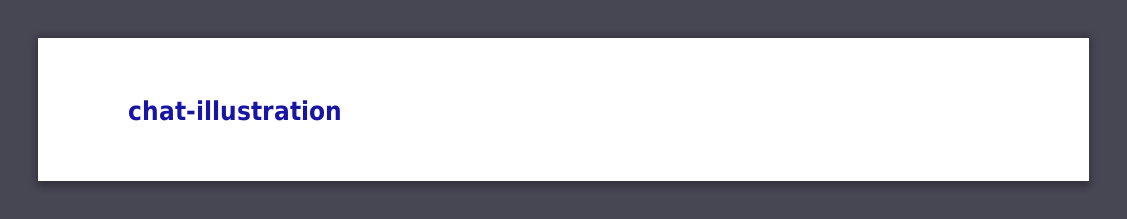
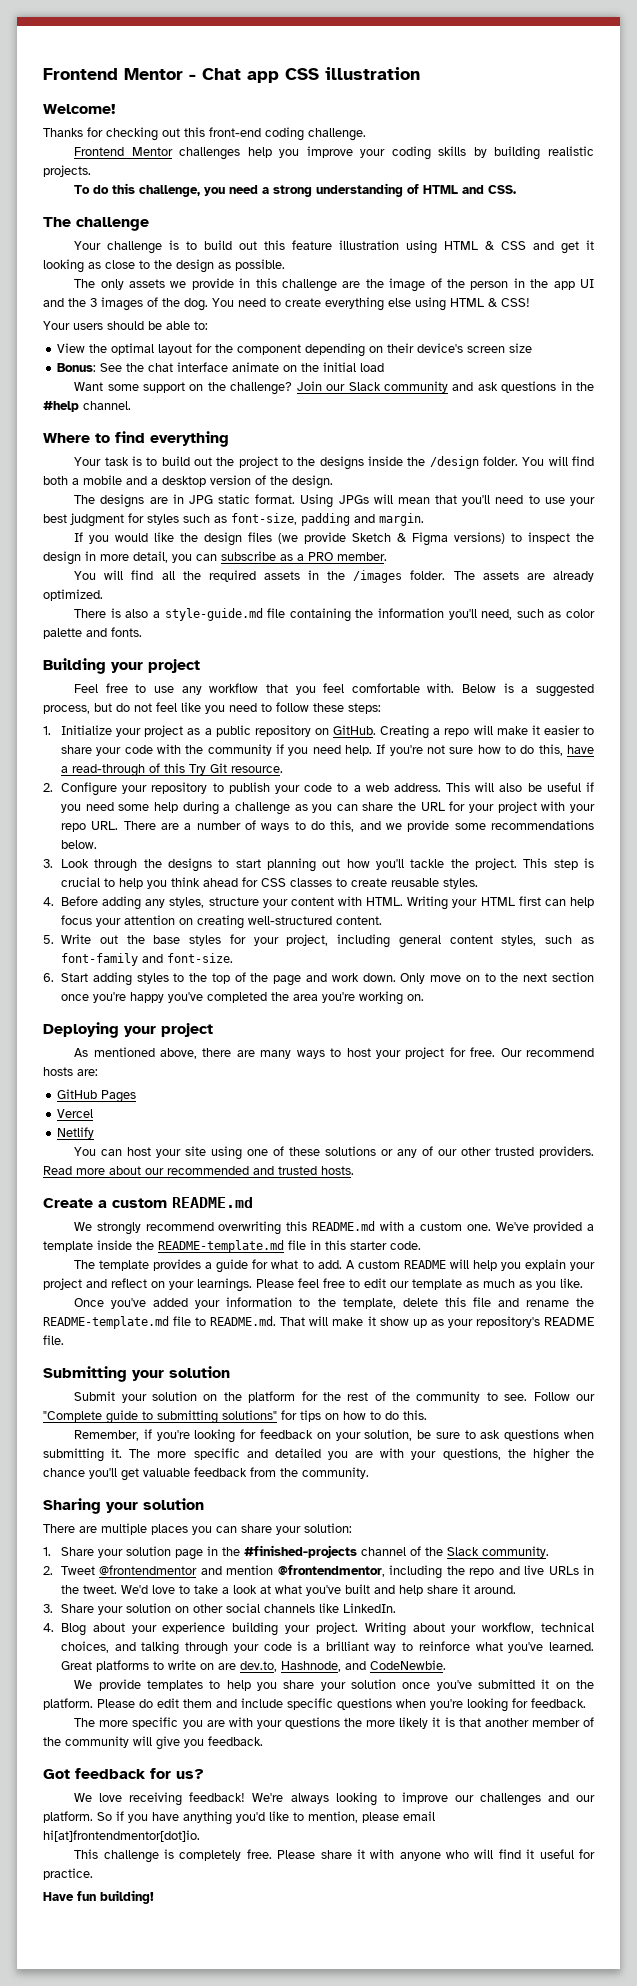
- chat-illustration
+ Frontend Mentor - Chat app CSS illustration
+ Welcome!
+ Thanks for checking out this front-end coding challenge.
+ Frontend Mentor challenges help you improve your coding skills by building realistic projects.
+ To do this challenge, you need a strong understanding of HTML and CSS.
+ The challenge
+ Your challenge is to build out this feature illustration using HTML & CSS and get it looking as close to the design as possible.
+ The only assets we provide in this challenge are the image of the person in the app UI and the 3 images of the dog. You need to create everything else using HTML & CSS!
+ Your users should be able to:
+ View the optimal layout for the component depending on their device's screen size
+ Bonus: See the chat interface animate on the initial load
+ Want some support on the challenge? Join our Slack community and ask questions in the #help channel.
+ Where to find everything
+ Your task is to build out the project to the designs inside the /design folder. You will find both a mobile and a desktop version of the design.
+ The designs are in JPG static format. Using JPGs will mean that you'll need to use your best judgment for styles such as font-size, padding and margin.
+ If you would like the design files (we provide Sketch & Figma versions) to inspect the design in more detail, you can subscribe as a PRO member.
+ You will find all the required assets in the /images folder. The assets are already optimized.
+ There is also a style-guide.md file containing the information you'll need, such as color palette and fonts.
+ Building your project
+ Feel free to use any workflow that you feel comfortable with. Below is a suggested process, but do not feel like you need to follow these steps:
+ 1. Initialize your project as a public repository on GitHub. Creating a repo will make it easier to share your code with the community if you need help. If you're not sure how to do this, have a read-through of this Try Git resource.
+ 2. Configure your repository to publish your code to a web address. This will also be useful if you need some help during a challenge as you can share the URL for your project with your repo URL. There are a number of ways to do this, and we provide some recommendations below.
+ 3. Look through the designs to start planning out how you'll tackle the project. This step is crucial to help you think ahead for CSS classes to create reusable styles.
+ 4. Before adding any styles, structure your content with HTML. Writing your HTML first can help focus your attention on creating well-structured content.
+ 5. Write out the base styles for your project, including general content styles, such as font-family and font-size.
+ 6. Start adding styles to the top of the page and work down. Only move on to the next section once you're happy you've completed the area you're working on.
+ Deploying your project
+ As mentioned above, there are many ways to host your project for free. Our recommend hosts are:
+ GitHub Pages
+ Vercel
+ Netlify
+ You can host your site using one of these solutions or any of our other trusted providers. Read more about our recommended and trusted hosts.
+ Create a custom README.md
+ We strongly recommend overwriting this README.md with a custom one. We've provided a template inside the README-template.md file in this starter code.
+ The template provides a guide for what to add. A custom README will help you explain your project and reflect on your learnings. Please feel free to edit our template as much as you like.
+ Once you've added your information to the template, delete this file and rename the README-template.md file to README.md. That will make it show up as your repository's README file.
+ Submitting your solution
+ Submit your solution on the platform for the rest of the community to see. Follow our "Complete guide to submitting solutions" for tips on how to do this.
+ Remember, if you're looking for feedback on your solution, be sure to ask questions when submitting it. The more specific and detailed you are with your questions, the higher the chance you'll get valuable feedback from the community.
+ Sharing your solution
+ There are multiple places you can share your solution:
+ 1. Share your solution page in the #finished-projects channel of the Slack community.
+ 2. Tweet @frontendmentor and mention @frontendmentor, including the repo and live URLs in the tweet. We'd love to take a look at what you've built and help share it around.
+ 3. Share your solution on other social channels like LinkedIn.
+ 4. Blog about your experience building your project. Writing about your workflow, technical choices, and talking through your code is a brilliant way to reinforce what you've learned. Great platforms to write on are dev.to, Hashnode, and CodeNewbie.
+ We provide templates to help you share your solution once you've submitted it on the platform. Please do edit them and include specific questions when you're looking for feedback.
+ The more specific you are with your questions the more likely it is that another member of the community will give you feedback.
+ Got feedback for us?
+ We love receiving feedback! We're always looking to improve our challenges and our platform. So if you have anything you'd like to mention, please email hi[at]frontendmentor[dot]io.
+ This challenge is completely free. Please share it with anyone who will find it useful for practice.
+ Have fun building!

